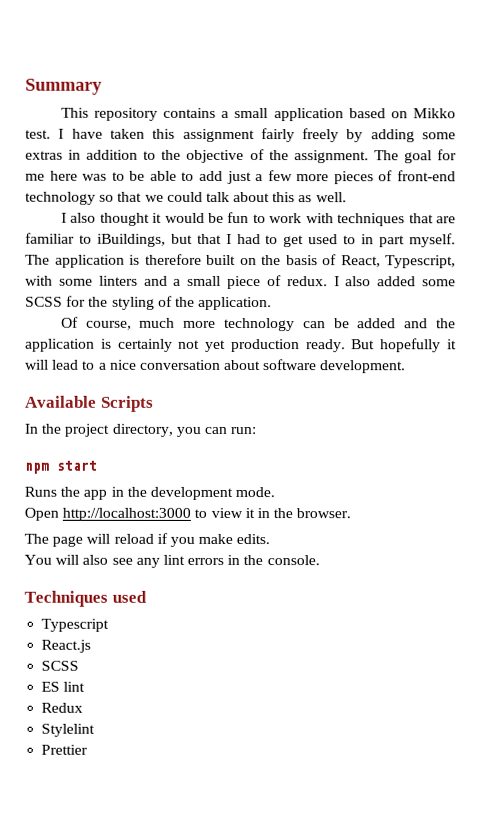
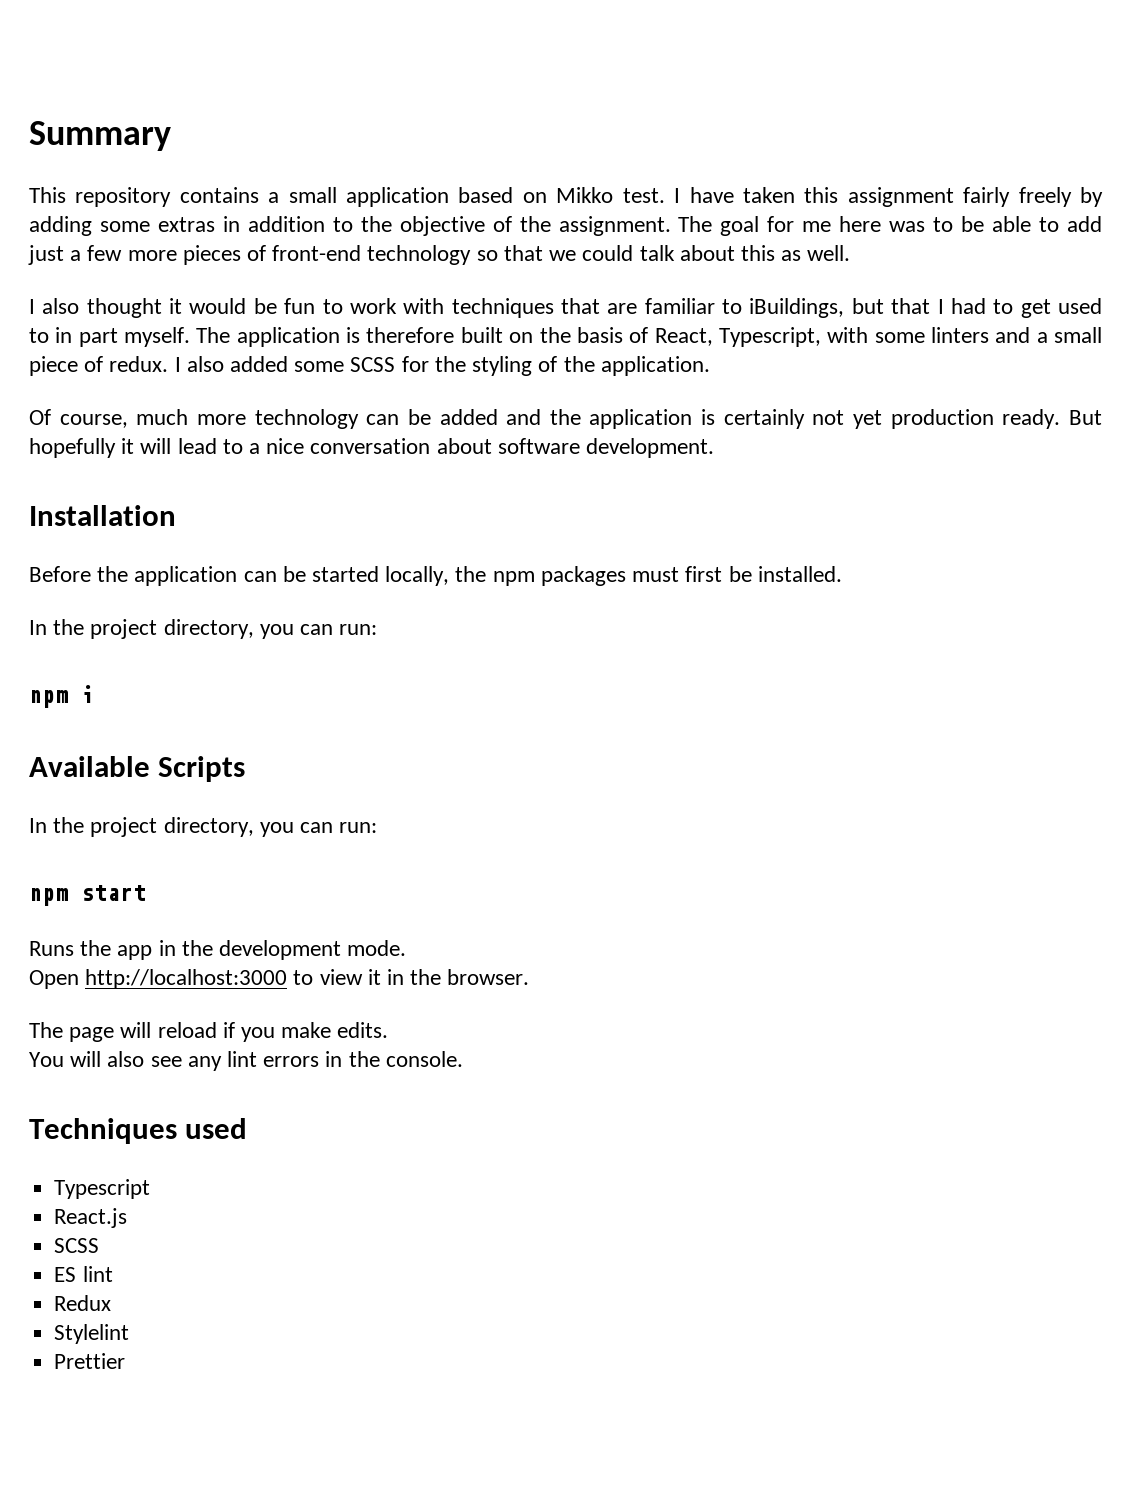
+ Installation
+ Before the application can be started locally, the npm packages must first be installed.
+ In the project directory, you can run:
+ npm i

